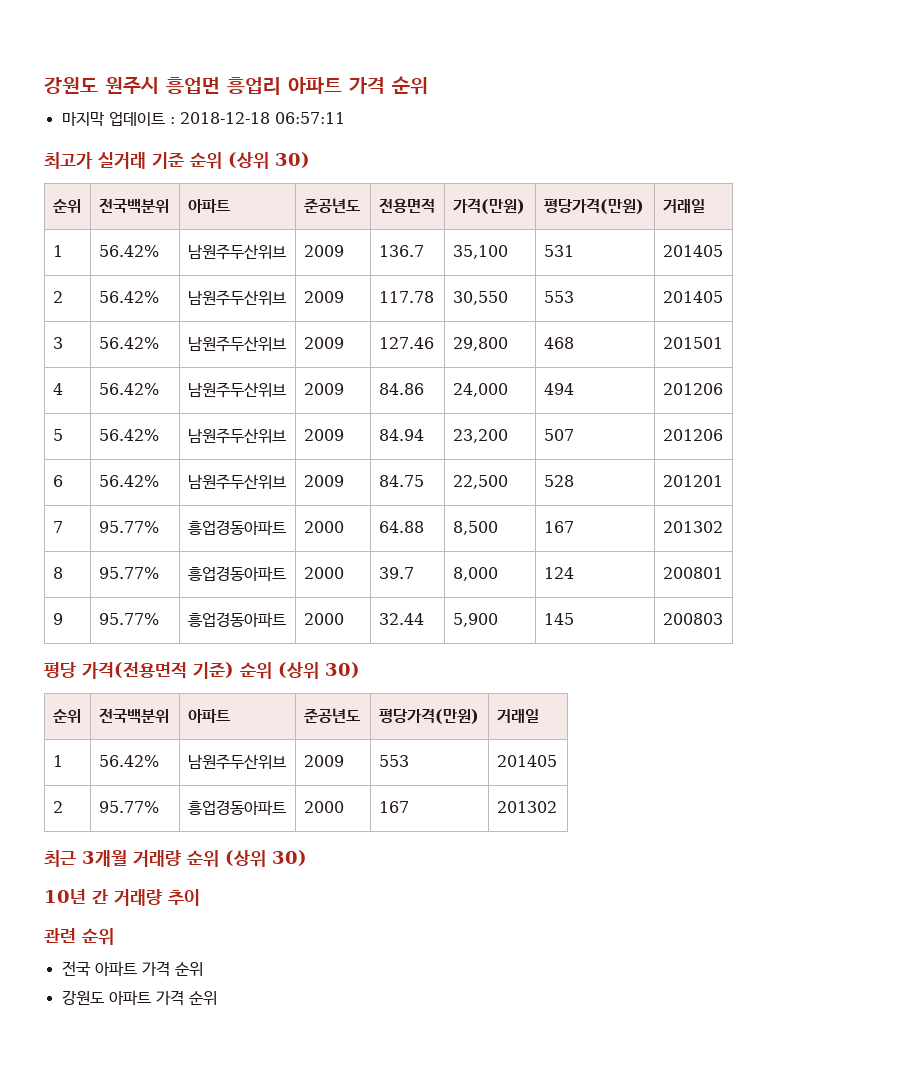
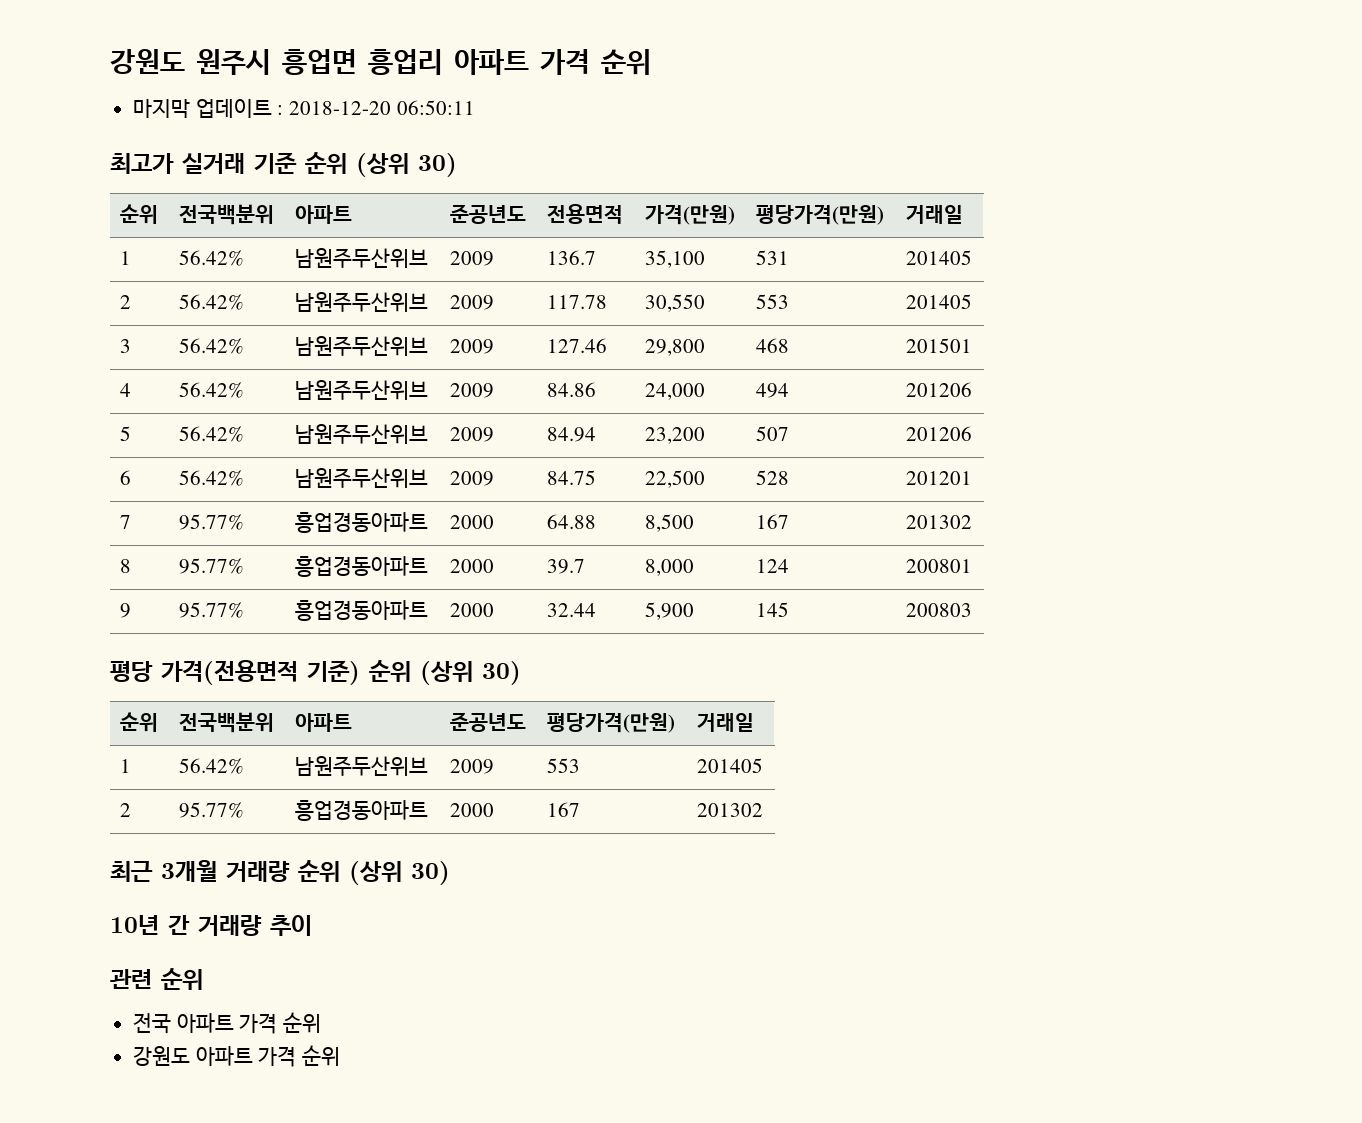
- 마지막 업데이트 : 2018-12-18 06:57:11
+ 마지막 업데이트 : 2018-12-20 06:50:11

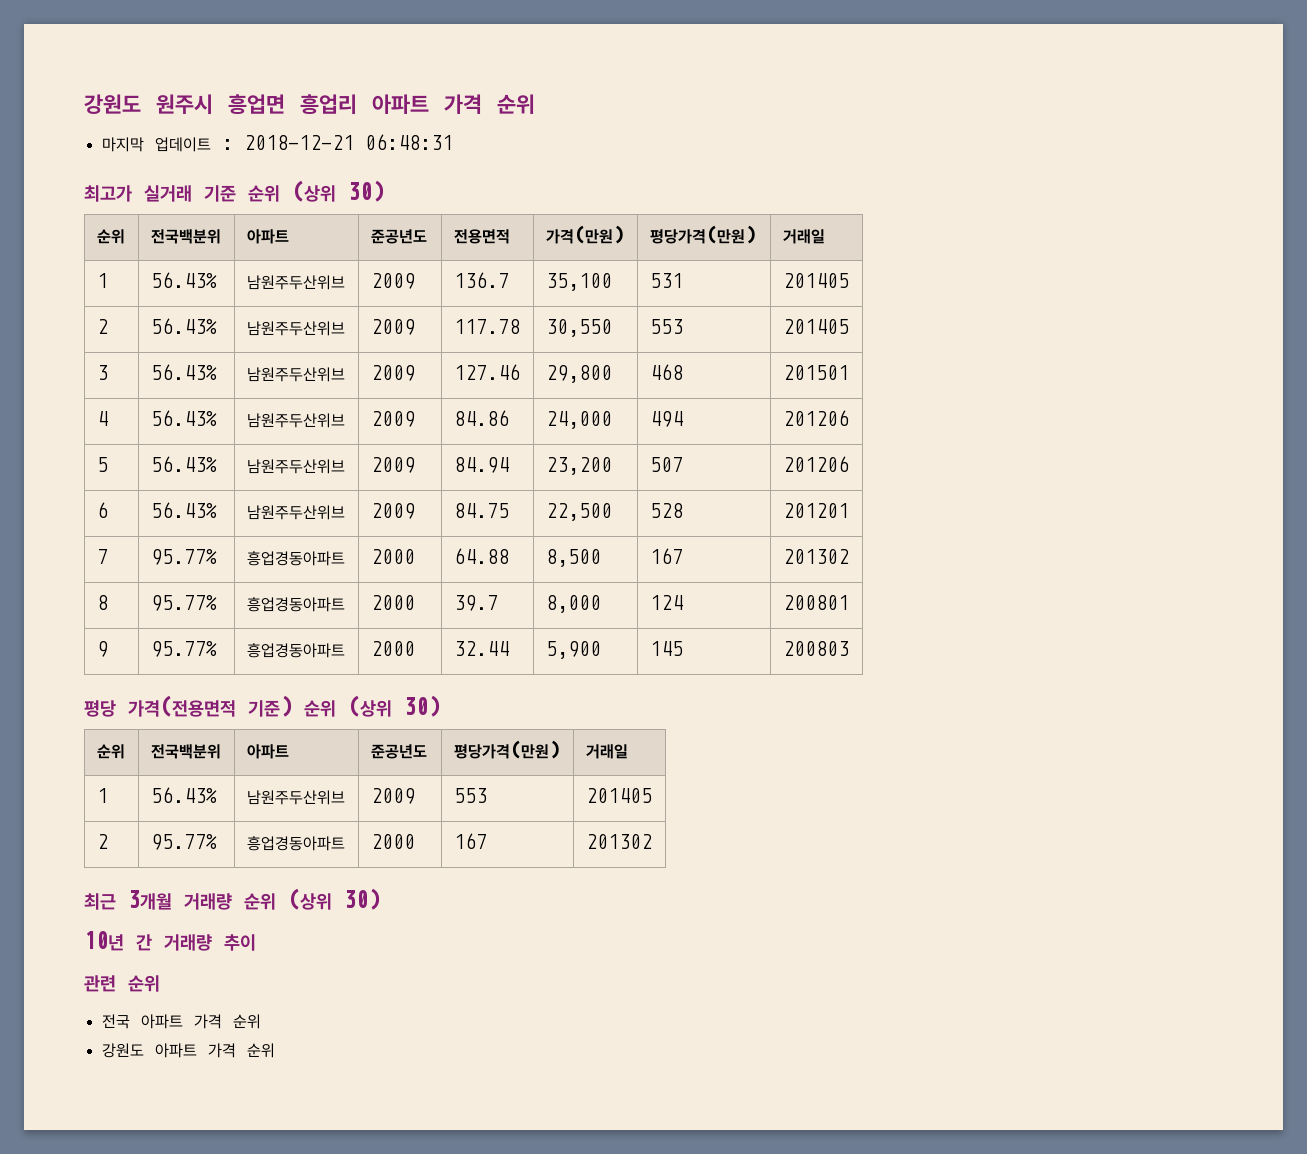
- 마지막 업데이트 : 2018-12-20 06:50:11
+ 마지막 업데이트 : 2018-12-21 06:48:31
- 1 | 56.42% | 남원주두산위브 | 2009 | 136.7 | 35,100 | 531 | 201405
+ 1 | 56.43% | 남원주두산위브 | 2009 | 136.7 | 35,100 | 531 | 201405
- 2 | 56.42% | 남원주두산위브 | 2009 | 117.78 | 30,550 | 553 | 201405
+ 2 | 56.43% | 남원주두산위브 | 2009 | 117.78 | 30,550 | 553 | 201405
- 3 | 56.42% | 남원주두산위브 | 2009 | 127.46 | 29,800 | 468 | 201501
+ 3 | 56.43% | 남원주두산위브 | 2009 | 127.46 | 29,800 | 468 | 201501
- 4 | 56.42% | 남원주두산위브 | 2009 | 84.86 | 24,000 | 494 | 201206
+ 4 | 56.43% | 남원주두산위브 | 2009 | 84.86 | 24,000 | 494 | 201206
- 5 | 56.42% | 남원주두산위브 | 2009 | 84.94 | 23,200 | 507 | 201206
+ 5 | 56.43% | 남원주두산위브 | 2009 | 84.94 | 23,200 | 507 | 201206
- 6 | 56.42% | 남원주두산위브 | 2009 | 84.75 | 22,500 | 528 | 201201
+ 6 | 56.43% | 남원주두산위브 | 2009 | 84.75 | 22,500 | 528 | 201201
- 1 | 56.42% | 남원주두산위브 | 2009 | 553 | 201405
+ 1 | 56.43% | 남원주두산위브 | 2009 | 553 | 201405

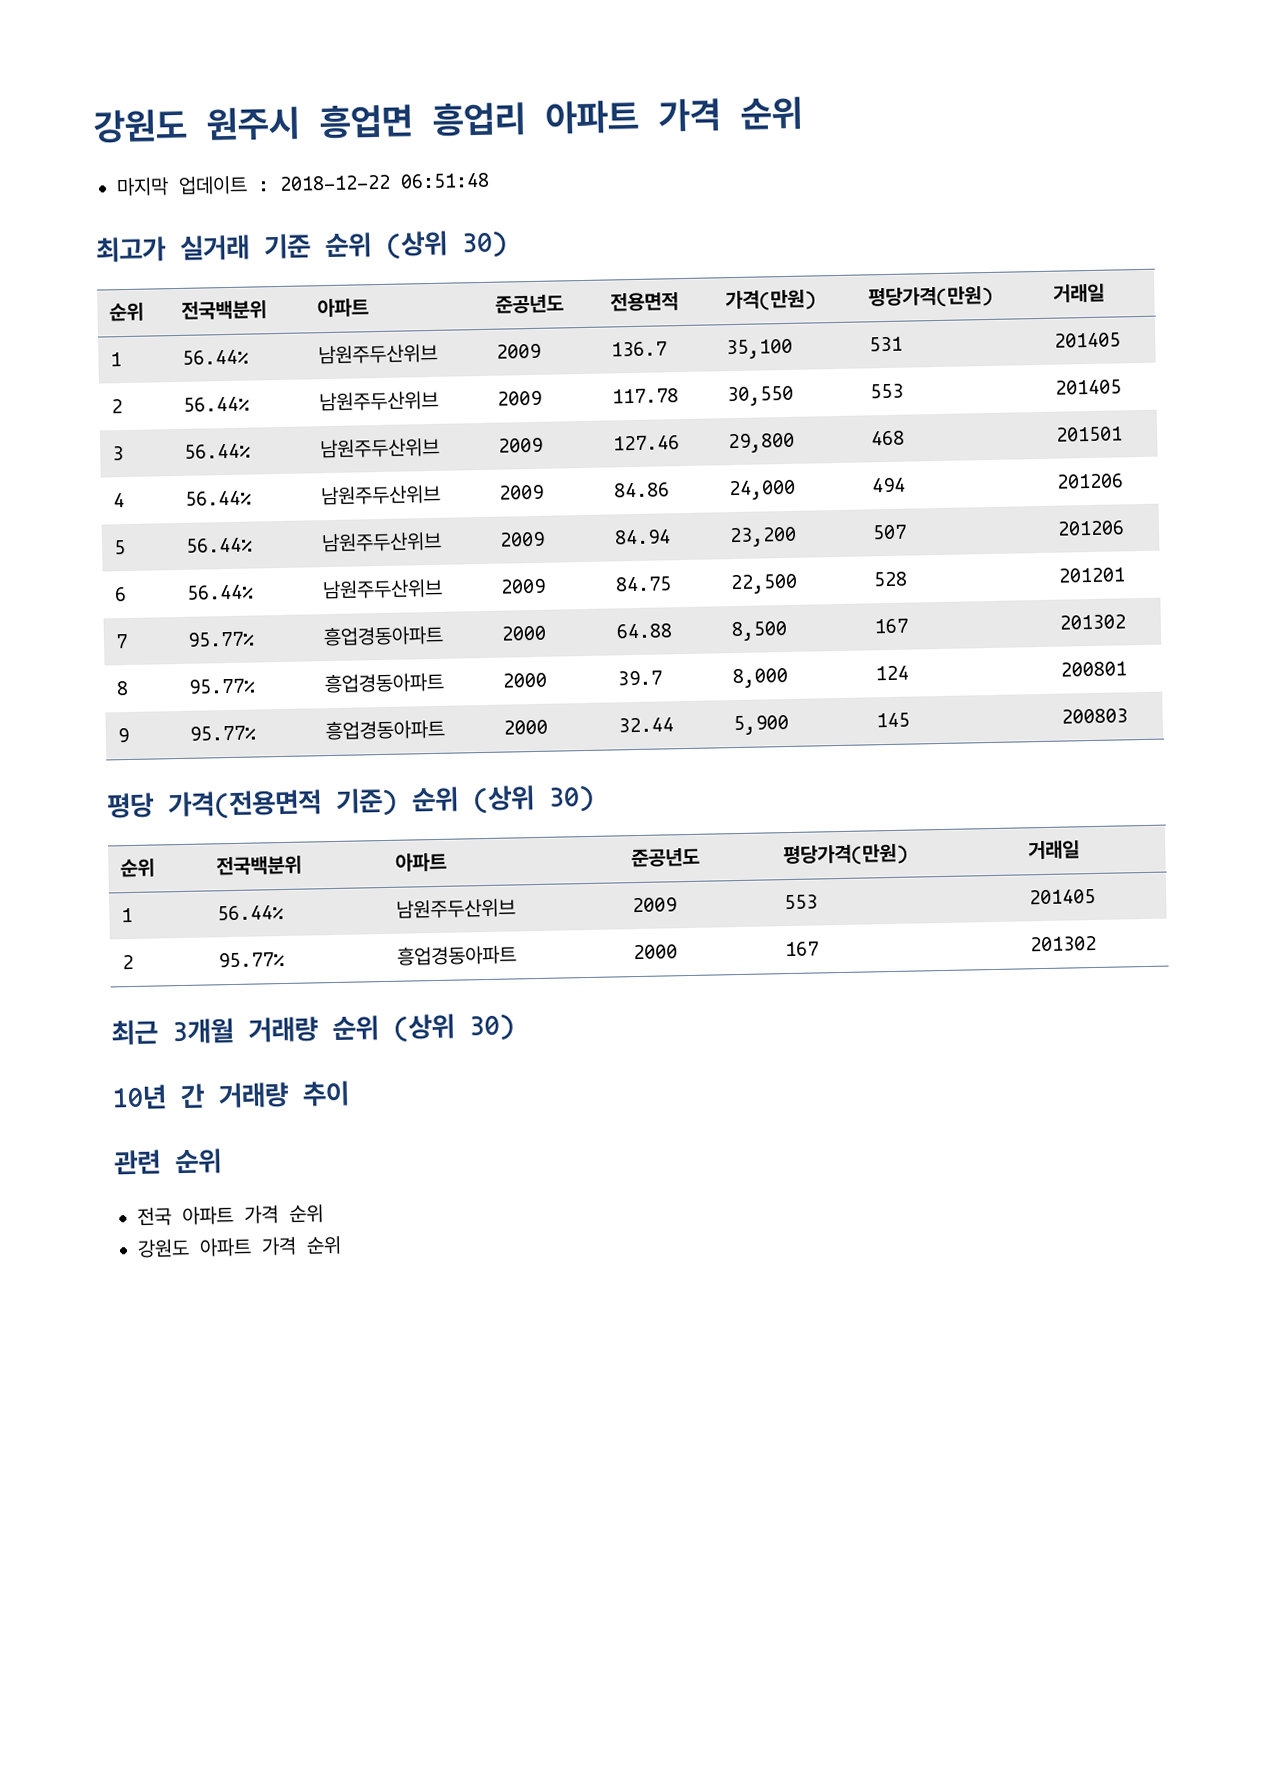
- 마지막 업데이트 : 2018-12-21 06:48:31
+ 마지막 업데이트 : 2018-12-22 06:51:48
- 1 | 56.43% | 남원주두산위브 | 2009 | 136.7 | 35,100 | 531 | 201405
+ 1 | 56.44% | 남원주두산위브 | 2009 | 136.7 | 35,100 | 531 | 201405
- 2 | 56.43% | 남원주두산위브 | 2009 | 117.78 | 30,550 | 553 | 201405
+ 2 | 56.44% | 남원주두산위브 | 2009 | 117.78 | 30,550 | 553 | 201405
- 3 | 56.43% | 남원주두산위브 | 2009 | 127.46 | 29,800 | 468 | 201501
+ 3 | 56.44% | 남원주두산위브 | 2009 | 127.46 | 29,800 | 468 | 201501
- 4 | 56.43% | 남원주두산위브 | 2009 | 84.86 | 24,000 | 494 | 201206
+ 4 | 56.44% | 남원주두산위브 | 2009 | 84.86 | 24,000 | 494 | 201206
- 5 | 56.43% | 남원주두산위브 | 2009 | 84.94 | 23,200 | 507 | 201206
+ 5 | 56.44% | 남원주두산위브 | 2009 | 84.94 | 23,200 | 507 | 201206
- 6 | 56.43% | 남원주두산위브 | 2009 | 84.75 | 22,500 | 528 | 201201
+ 6 | 56.44% | 남원주두산위브 | 2009 | 84.75 | 22,500 | 528 | 201201
- 1 | 56.43% | 남원주두산위브 | 2009 | 553 | 201405
+ 1 | 56.44% | 남원주두산위브 | 2009 | 553 | 201405

